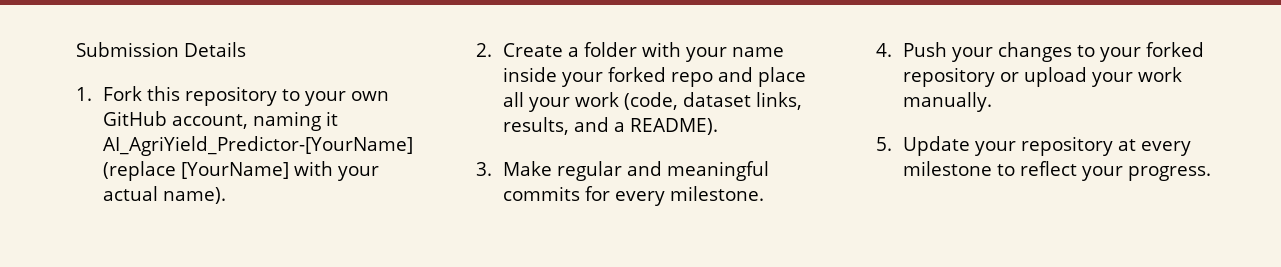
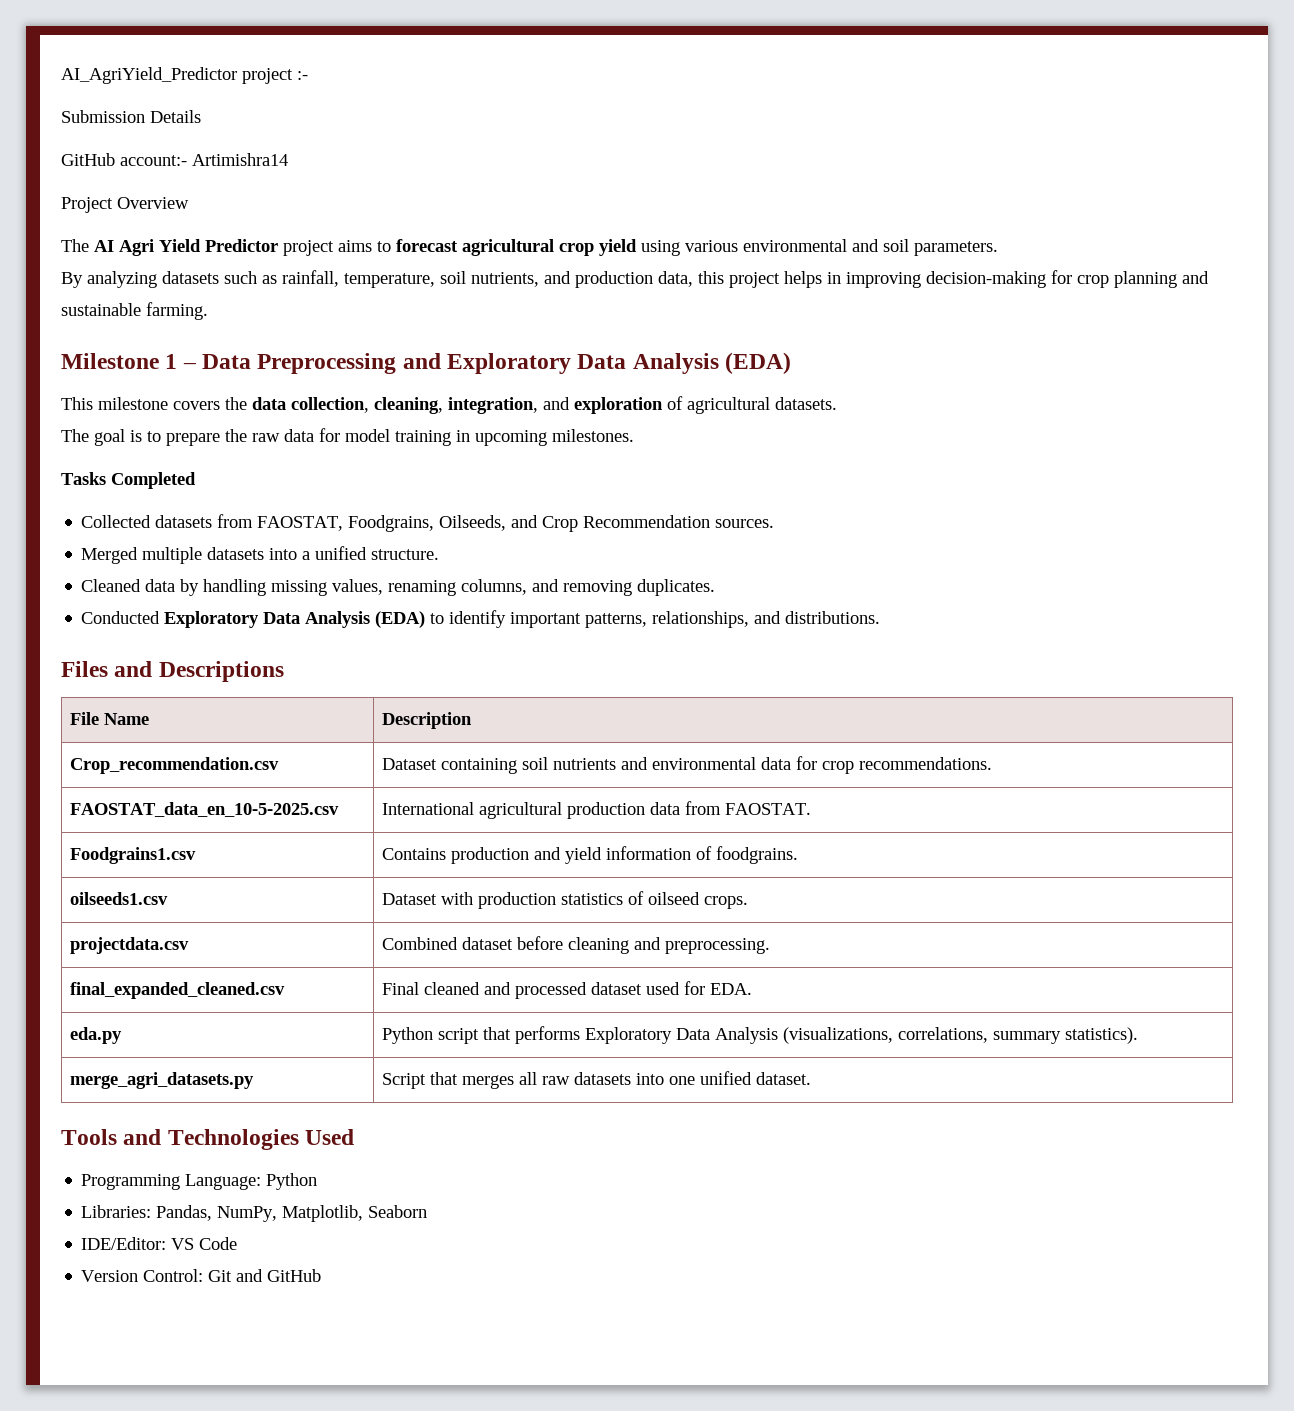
+ AI_AgriYield_Predictor project :-
- 1. Fork this repository to your own GitHub account, naming it AI_AgriYield_Predictor-[YourName] (replace [YourName] with your actual name).
- 2. Create a folder with your name inside your forked repo and place all your work (code, dataset links, results, and a README).
- 3. Make regular and meaningful commits for every milestone.
- 4. Push your changes to your forked repository or upload your work manually.
- 5. Update your repository at every milestone to reflect your progress.
+ GitHub account:- Artimishra14
+ Project Overview
+ The AI Agri Yield Predictor project aims to forecast agricultural crop yield using various environmental and soil parameters.
+ By analyzing datasets such as rainfall, temperature, soil nutrients, and production data, this project helps in improving decision-making for crop planning and sustainable farming.
+ Milestone 1 – Data Preprocessing and Exploratory Data Analysis (EDA)
+ This milestone covers the data collection, cleaning, integration, and exploration of agricultural datasets.
+ The goal is to prepare the raw data for model training in upcoming milestones.
+ Tasks Completed
+ Collected datasets from FAOSTAT, Foodgrains, Oilseeds, and Crop Recommendation sources.
+ Merged multiple datasets into a unified structure.
+ Cleaned data by handling missing values, renaming columns, and removing duplicates.
+ Conducted Exploratory Data Analysis (EDA) to identify important patterns, relationships, and distributions.
+ Files and Descriptions
+ File Name | Description
+ Crop_recommendation.csv | Dataset containing soil nutrients and environmental data for crop recommendations.
+ FAOSTAT_data_en_10-5-2025.csv | International agricultural production data from FAOSTAT.
+ Foodgrains1.csv | Contains production and yield information of foodgrains.
+ oilseeds1.csv | Dataset with production statistics of oilseed crops.
+ projectdata.csv | Combined dataset before cleaning and preprocessing.
+ final_expanded_cleaned.csv | Final cleaned and processed dataset used for EDA.
+ eda.py | Python script that performs Exploratory Data Analysis (visualizations, correlations, summary statistics).
+ merge_agri_datasets.py | Script that merges all raw datasets into one unified dataset.
+ Tools and Technologies Used
+ Programming Language: Python
+ Libraries: Pandas, NumPy, Matplotlib, Seaborn
+ IDE/Editor: VS Code
+ Version Control: Git and GitHub

